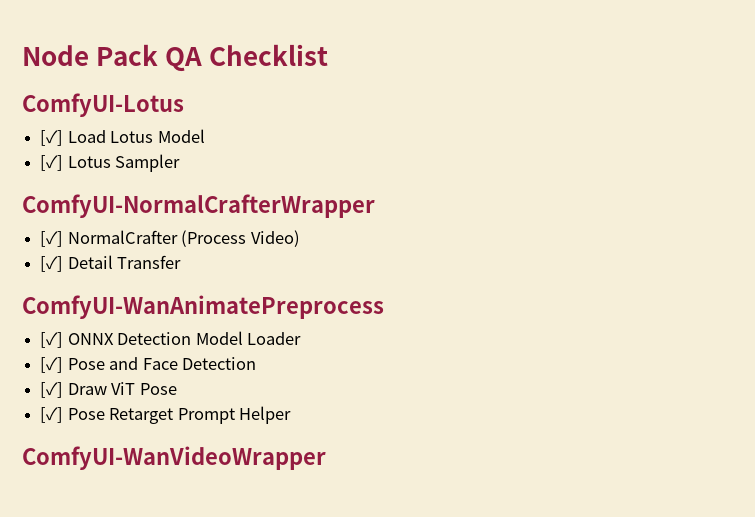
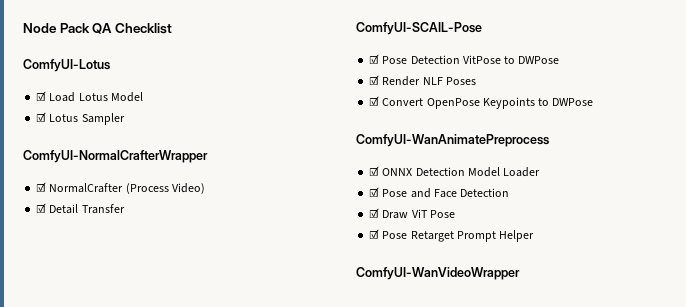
- [✓] Load Lotus Model
+ ☑ Load Lotus Model
- [✓] Lotus Sampler
+ ☑ Lotus Sampler
- [✓] NormalCrafter (Process Video)
+ ☑ NormalCrafter (Process Video)
- [✓] Detail Transfer
+ ☑ Detail Transfer
+ ComfyUI-SCAIL-Pose
+ ☑ Pose Detection VitPose to DWPose
+ ☑ Render NLF Poses
+ ☑ Convert OpenPose Keypoints to DWPose
- [✓] ONNX Detection Model Loader
+ ☑ ONNX Detection Model Loader
- [✓] Pose and Face Detection
+ ☑ Pose and Face Detection
- [✓] Draw ViT Pose
+ ☑ Draw ViT Pose
- [✓] Pose Retarget Prompt Helper
+ ☑ Pose Retarget Prompt Helper

